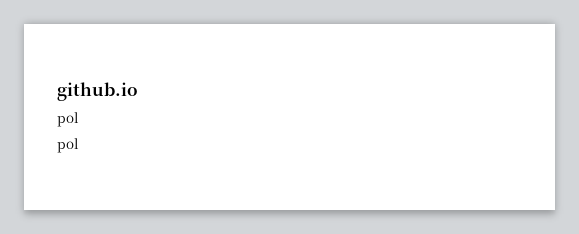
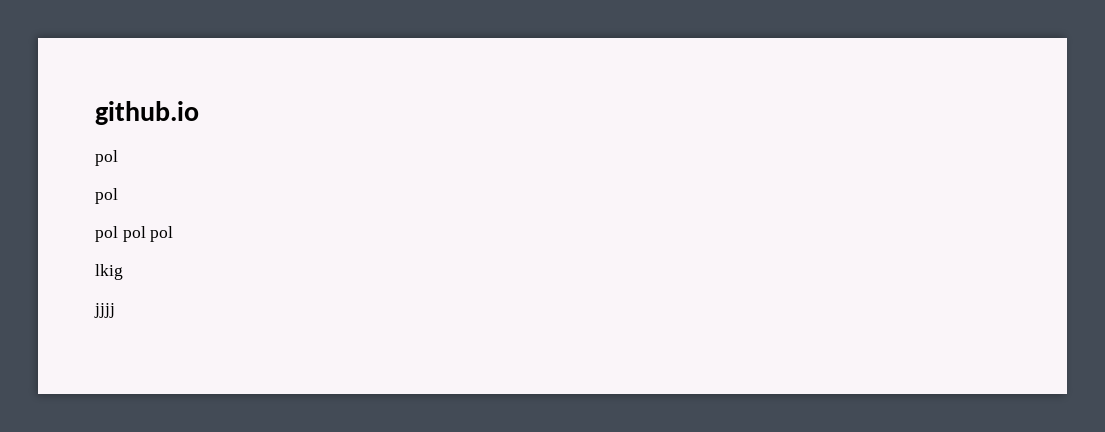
+ pol pol pol
+ lkig
+ jjjj

